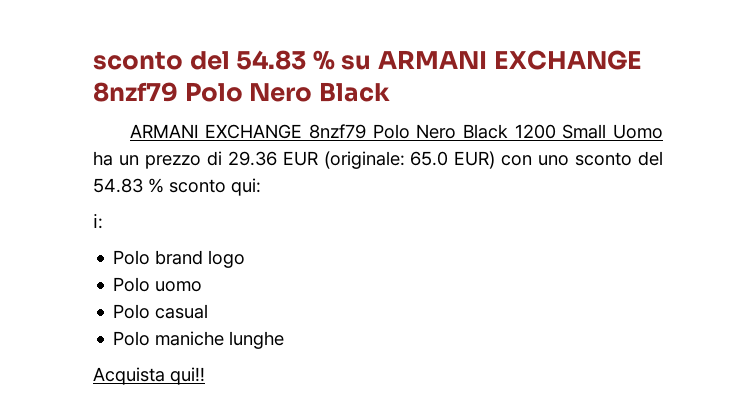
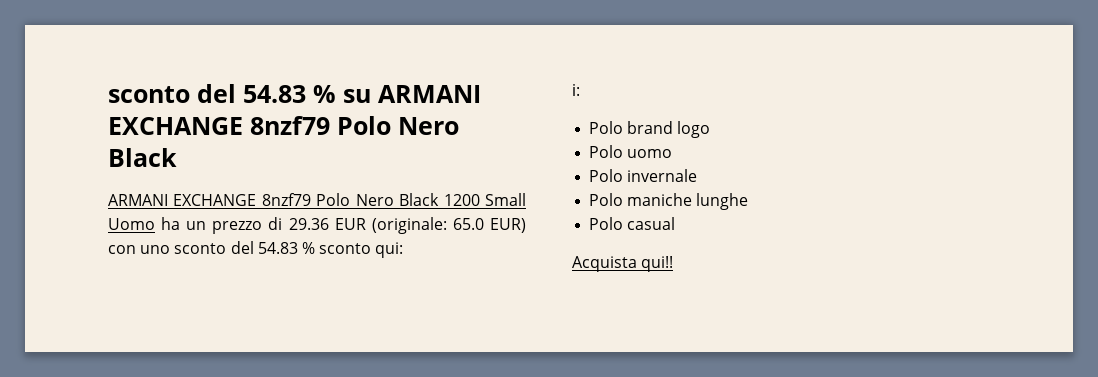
- Polo casual
+ Polo invernale
+ Polo casual

